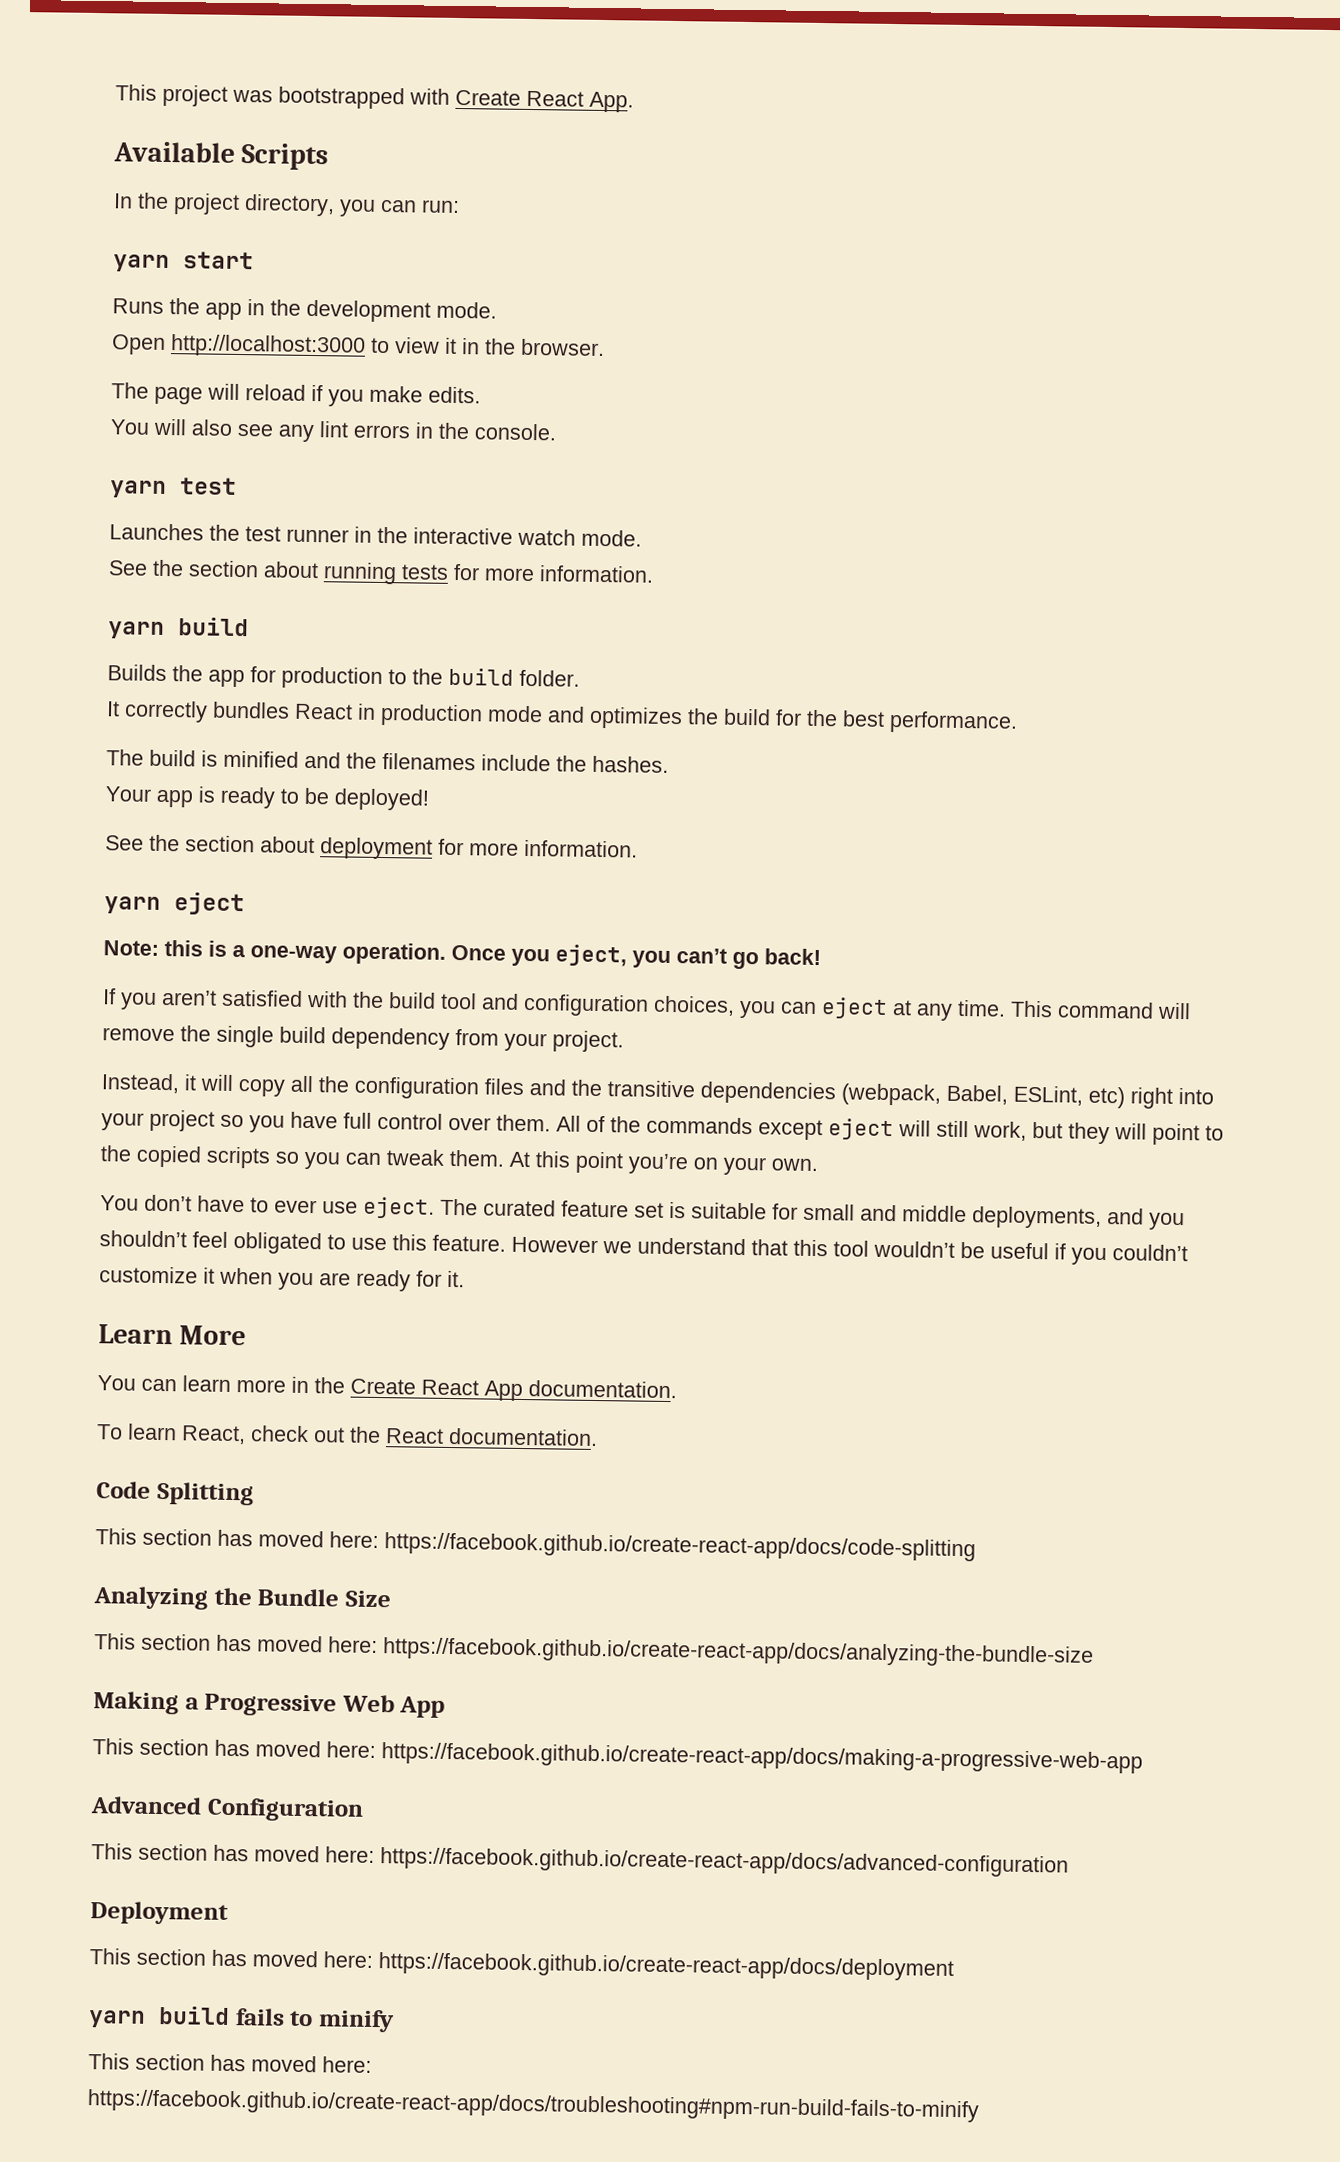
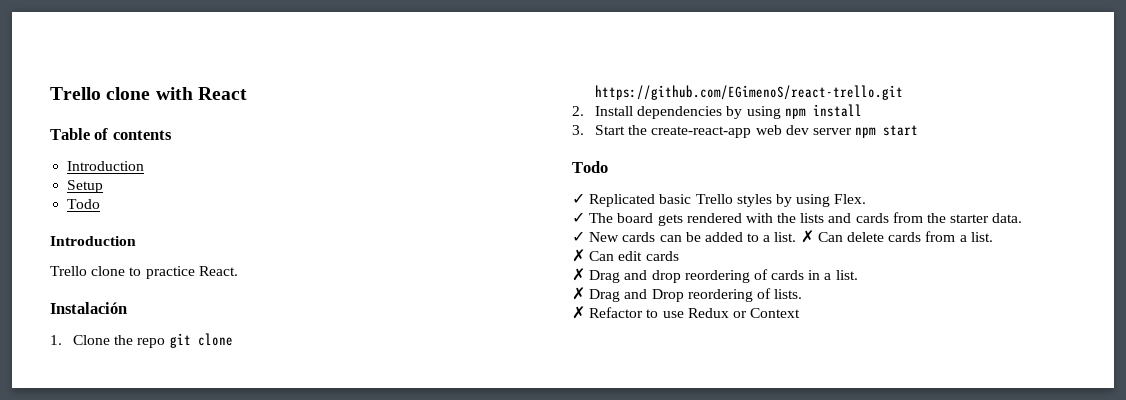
- This project was bootstrapped with Create React App.
- Available Scripts
- In the project directory, you can run:
- yarn start
- Runs the app in the development mode.
- Open http://localhost:3000 to view it in the browser.
- The page will reload if you make edits.
- You will also see any lint errors in the console.
- yarn test
- Launches the test runner in the interactive watch mode.
- See the section about running tests for more information.
- yarn build
- Builds the app for production to the build folder.
- It correctly bundles React in production mode and optimizes the build for the best performance.
- The build is minified and the filenames include the hashes.
- Your app is ready to be deployed!
- See the section about deployment for more information.
- yarn eject
- Note: this is a one-way operation. Once you eject, you can’t go back!
- If you aren’t satisfied with the build tool and configuration choices, you can eject at any time. This command will remove the single build dependency from your project.
- Instead, it will copy all the configuration files and the transitive dependencies (webpack, Babel, ESLint, etc) right into your project so you have full control over them. All of the commands except eject will still work, but they will point to the copied scripts so you can tweak them. At this point you’re on your own.
- You don’t have to ever use eject. The curated feature set is suitable for small and middle deployments, and you shouldn’t feel obligated to use this feature. However we understand that this tool wouldn’t be useful if you couldn’t customize it when you are ready for it.
- Learn More
- You can learn more in the Create React App documentation.
- To learn React, check out the React documentation.
- Code Splitting
- This section has moved here: https://facebook.github.io/create-react-app/docs/code-splitting
- Analyzing the Bundle Size
- This section has moved here: https://facebook.github.io/create-react-app/docs/analyzing-the-bundle-size
- Making a Progressive Web App
- This section has moved here: https://facebook.github.io/create-react-app/docs/making-a-progressive-web-app
- Advanced Configuration
- This section has moved here: https://facebook.github.io/create-react-app/docs/advanced-configuration
- Deployment
- This section has moved here: https://facebook.github.io/create-react-app/docs/deployment
- yarn build fails to minify
- This section has moved here: https://facebook.github.io/create-react-app/docs/troubleshooting#npm-run-build-fails-to-minify
+ Trello clone with React
+ Table of contents
+ Introduction
+ Setup
+ Todo
+ Introduction
+ Trello clone to practice React.
+ Instalación
+ 1. Clone the repo git clone https://github.com/EGimenoS/react-trello.git
+ 2. Install dependencies by using npm install
+ 3. Start the create-react-app web dev server npm start
+ Todo
+ ✓ Replicated basic Trello styles by using Flex.
+ ✓ The board gets rendered with the lists and cards from the starter data.
+ ✓ New cards can be added to a list. ✗ Can delete cards from a list.
+ ✗ Can edit cards
+ ✗ Drag and drop reordering of cards in a list.
+ ✗ Drag and Drop reordering of lists.
+ ✗ Refactor to use Redux or Context

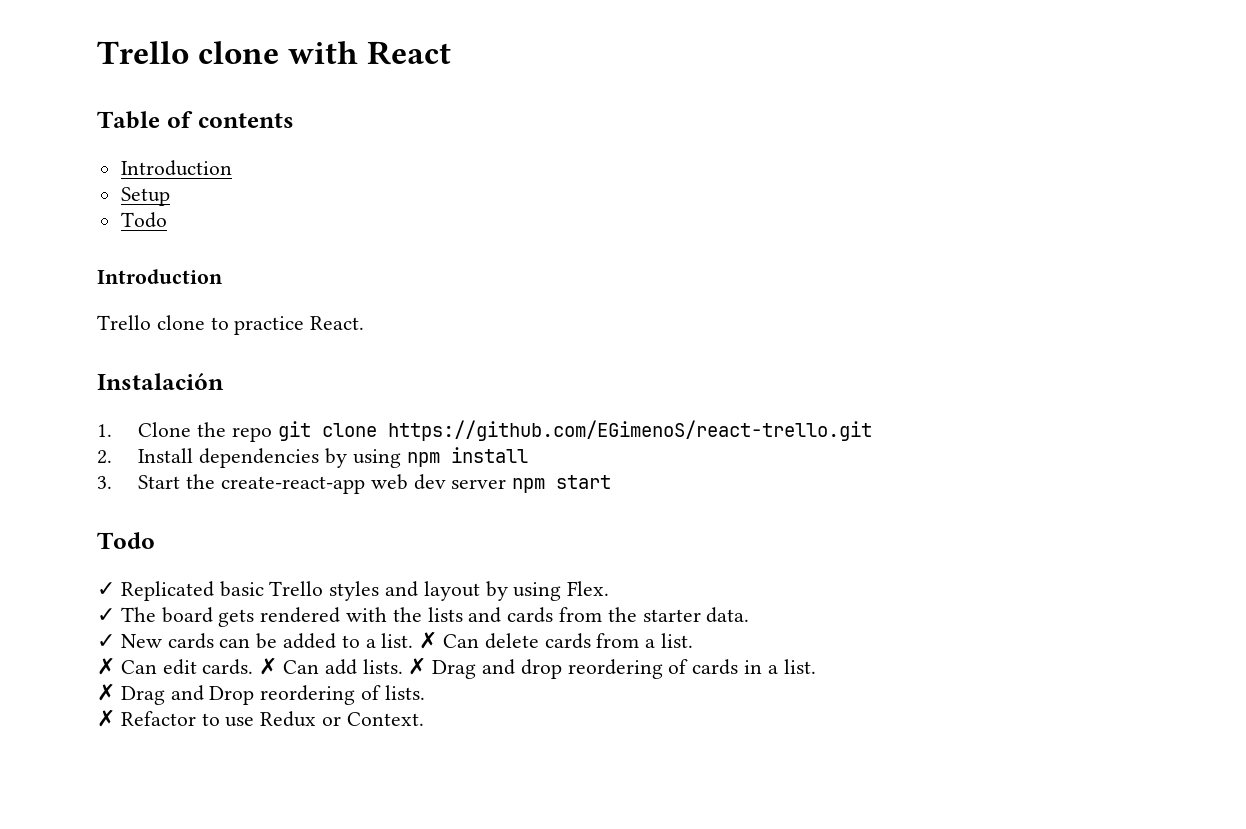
- ✓ Replicated basic Trello styles by using Flex.
+ ✓ Replicated basic Trello styles and layout by using Flex.
- ✗ Can edit cards
- ✗ Drag and drop reordering of cards in a list.
+ ✗ Can edit cards. ✗ Can add lists. ✗ Drag and drop reordering of cards in a list.
- ✗ Refactor to use Redux or Context
+ ✗ Refactor to use Redux or Context.

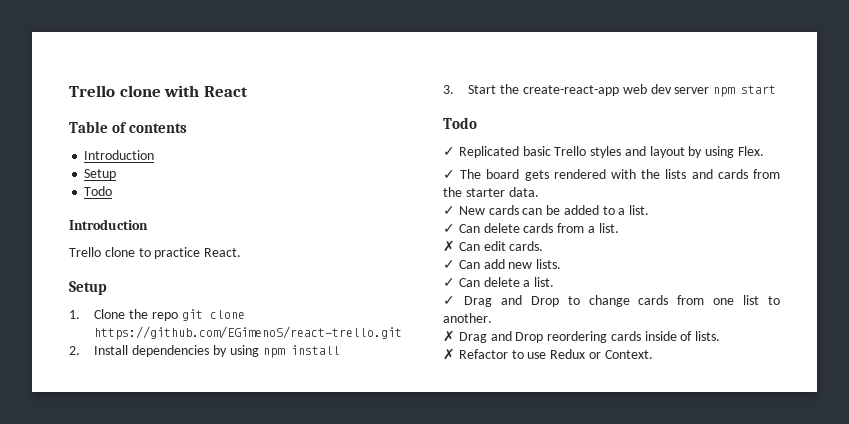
  Trello clone to practice React.
- Instalación
+ Setup
- ✓ New cards can be added to a list. ✗ Can delete cards from a list.
+ ✓ New cards can be added to a list.
+ ✓ Can delete cards from a list.
- ✗ Can edit cards. ✗ Can add lists. ✗ Drag and drop reordering of cards in a list.
+ ✗ Can edit cards.
+ ✓ Can add new lists.
+ ✓ Can delete a list.
+ ✓ Drag and Drop to change cards from one list to another.
- ✗ Drag and Drop reordering of lists.
+ ✗ Drag and Drop reordering cards inside of lists.

